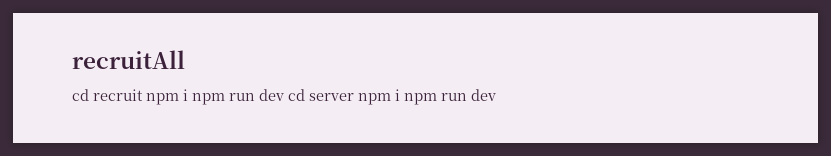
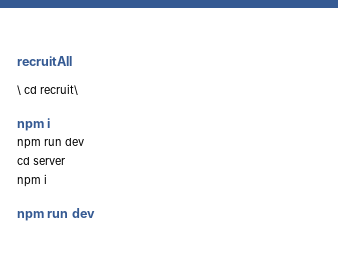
- cd recruit npm i npm run dev cd server npm i npm run dev
+ \ cd recruit\
+ npm i
+ npm run dev
+ cd server
+ npm i
+ npm run dev

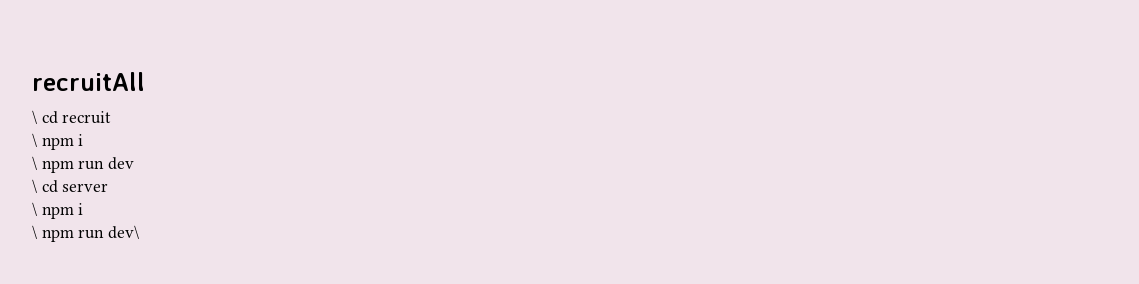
- \ cd recruit\
- npm i
- npm run dev
+ \ cd recruit
+ \ npm i
+ \ npm run dev
- cd server
- npm i
- npm run dev
+ \ cd server
+ \ npm i
+ \ npm run dev\

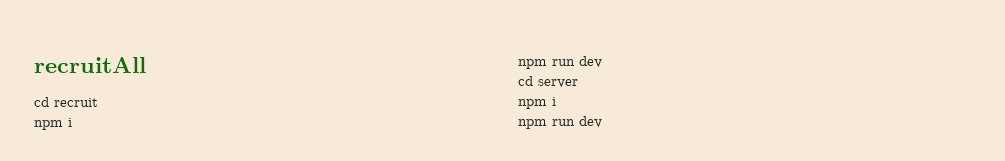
- \ cd recruit
- \ npm i
- \ npm run dev
+ cd recruit
+ npm i
+ npm run dev
- \ cd server
- \ npm i
- \ npm run dev\
+ cd server
+ npm i
+ npm run dev

